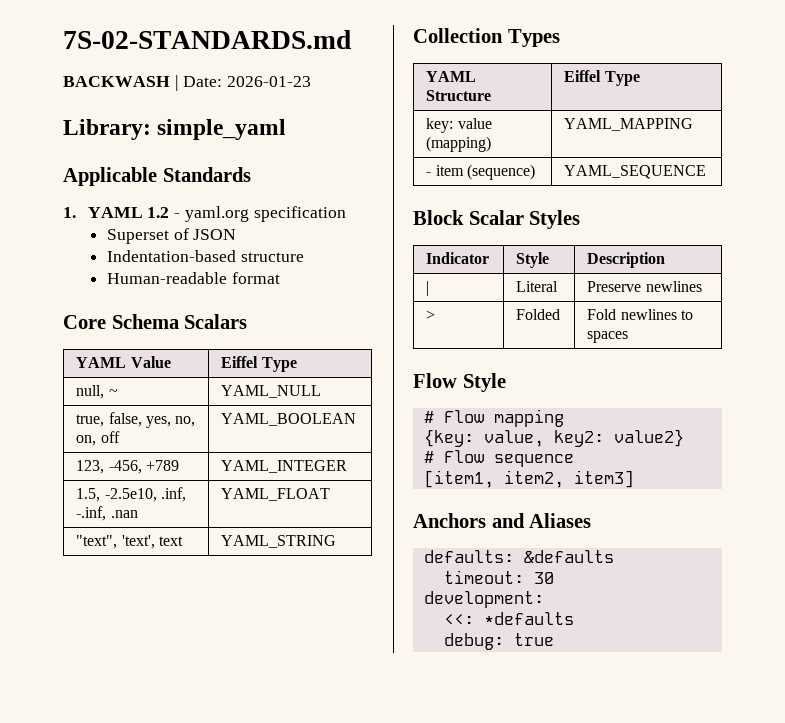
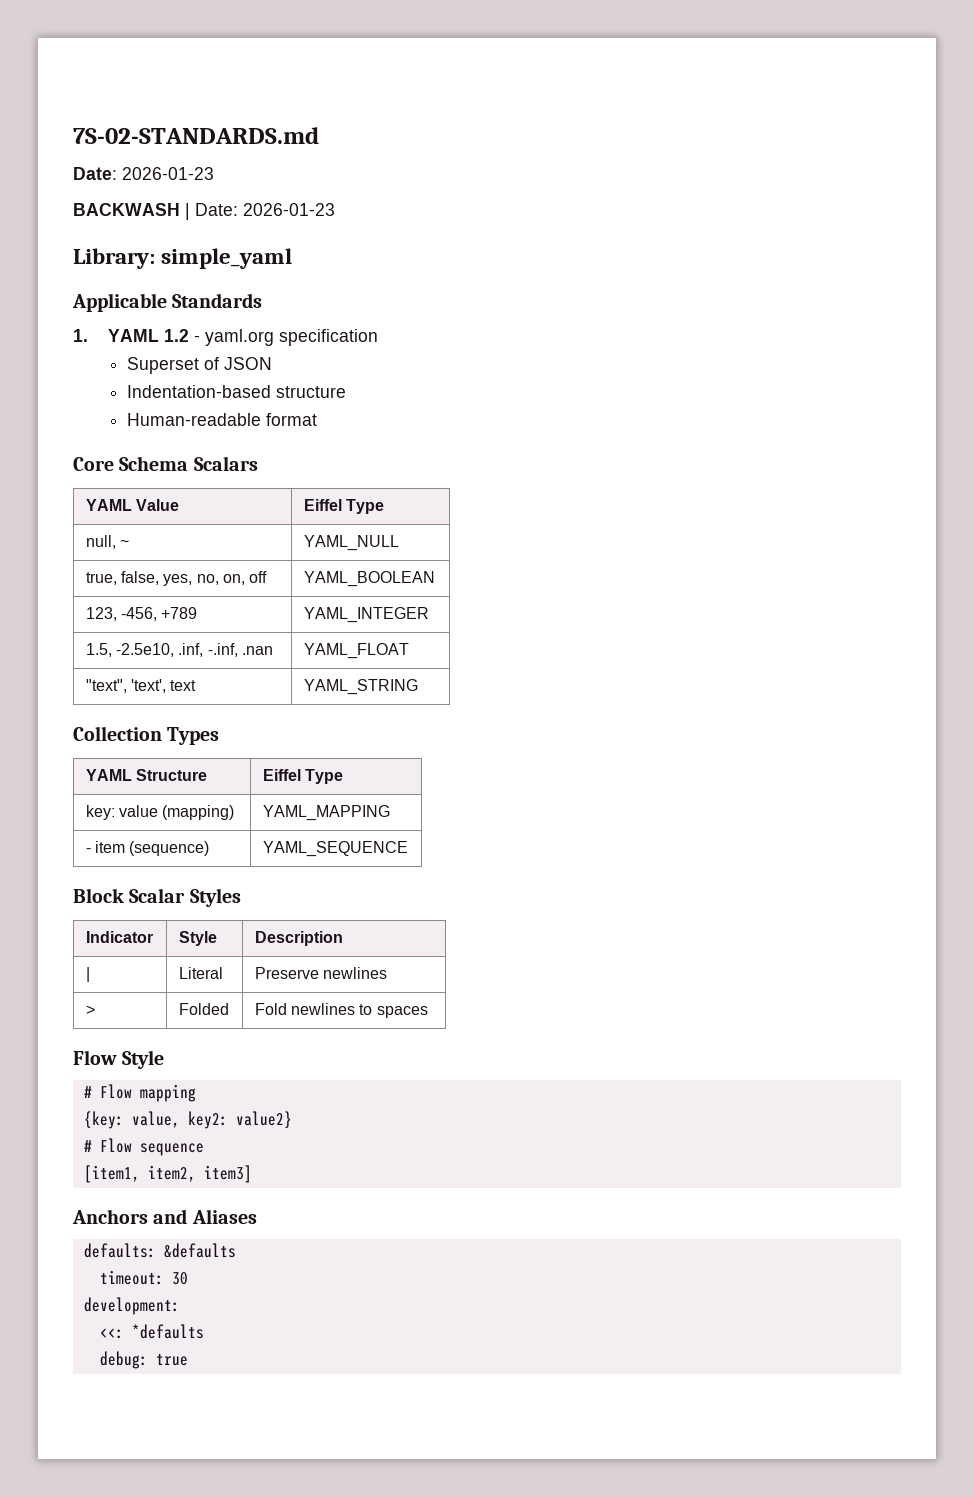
  7S-02-STANDARDS.md
+ Date: 2026-01-23

